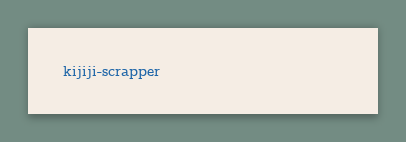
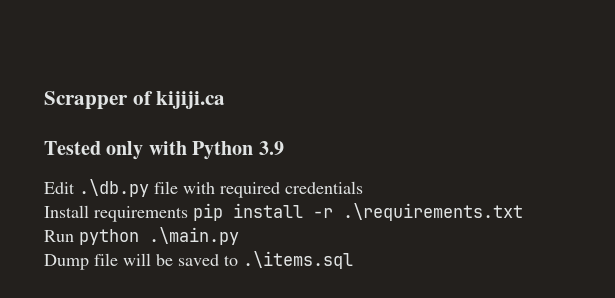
- kijiji-scrapper
+ Scrapper of kijiji.ca
+ Tested only with Python 3.9
+ Edit .\db.py file with required credentials
+ Install requirements pip install -r .\requirements.txt
+ Run python .\main.py
+ Dump file will be saved to .\items.sql

